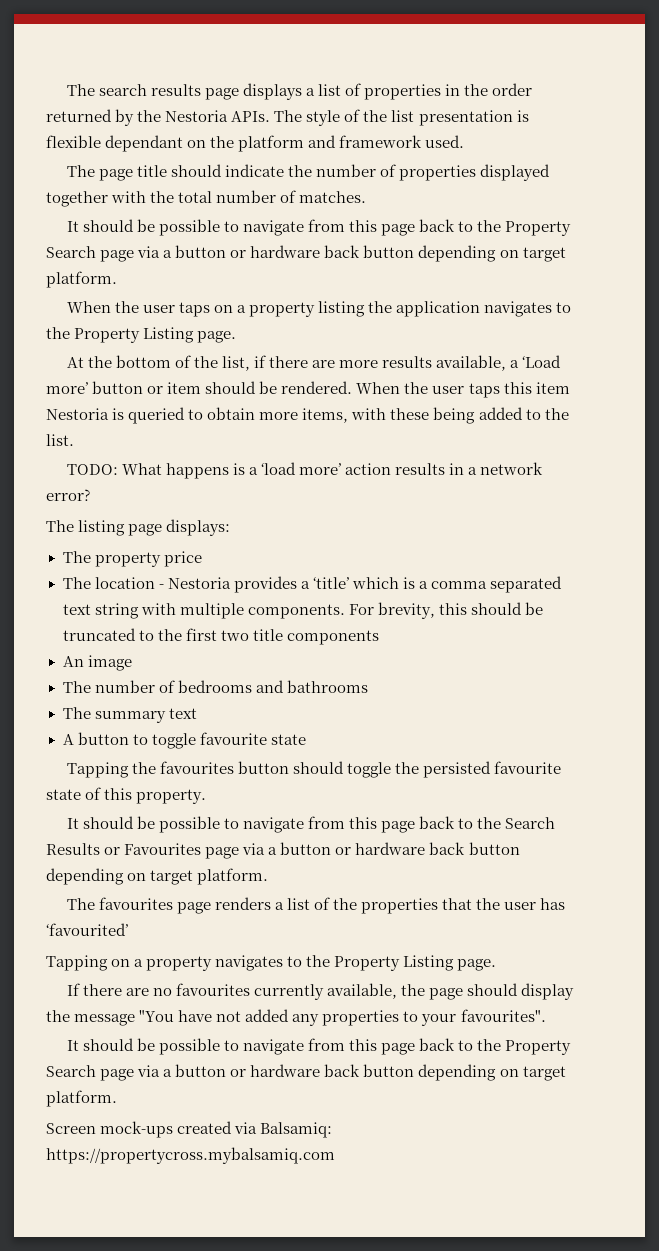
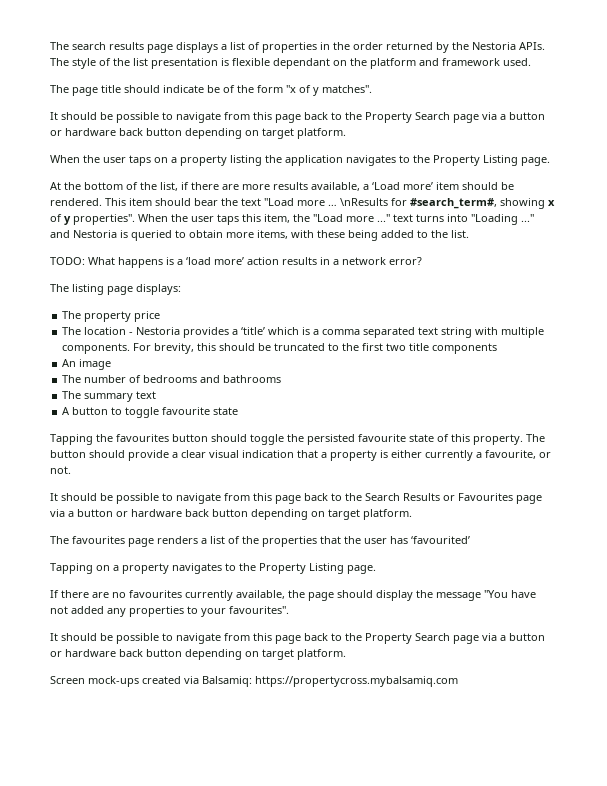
- The page title should indicate the number of properties displayed together with the total number of matches.
+ The page title should indicate be of the form "x of y matches".
- At the bottom of the list, if there are more results available, a ‘Load more’ button or item should be rendered.
+ At the bottom of the list, if there are more results available, a ‘Load more’ item should be rendered.
+ This item should bear the text "Load more … \nResults for #search_term#, showing x of y properties".
- When the user taps this item Nestoria is queried to obtain more items, with these being added to the list.
+ When the user taps this item, the "Load more ..." text turns into "Loading ..." and Nestoria is queried to obtain more items, with these being added to the list.
+ The button should provide a clear visual indication that a property is either currently a favourite, or not.

